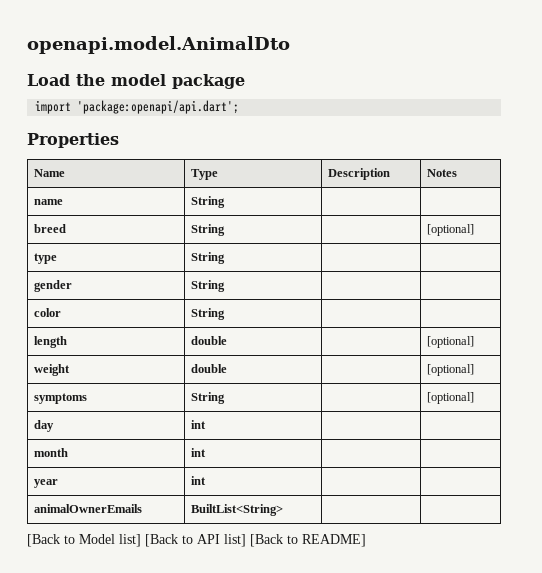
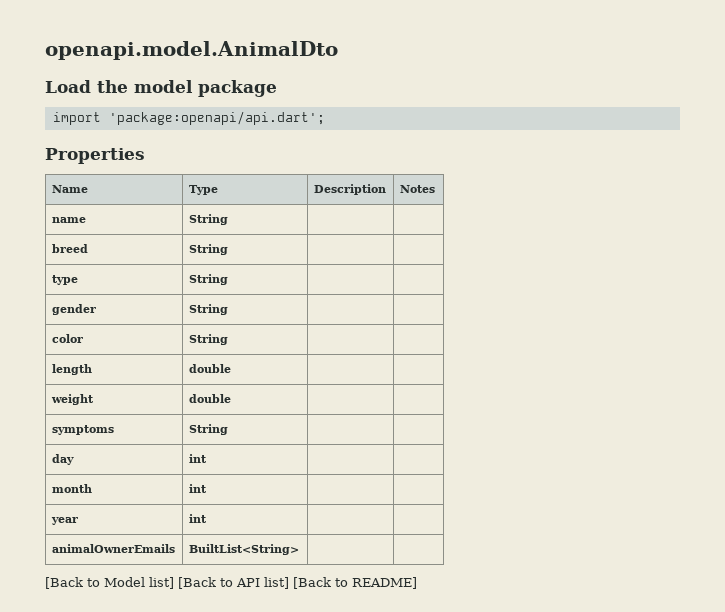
- breed | String | | [optional]
+ breed | String | |
- length | double | | [optional]
+ length | double | |
- weight | double | | [optional]
+ weight | double | |
- symptoms | String | | [optional]
+ symptoms | String | |

